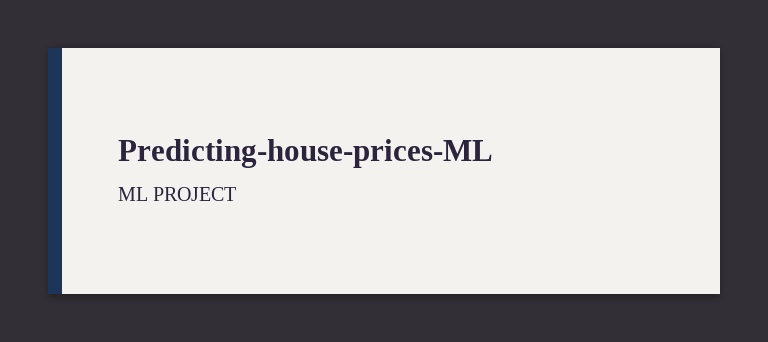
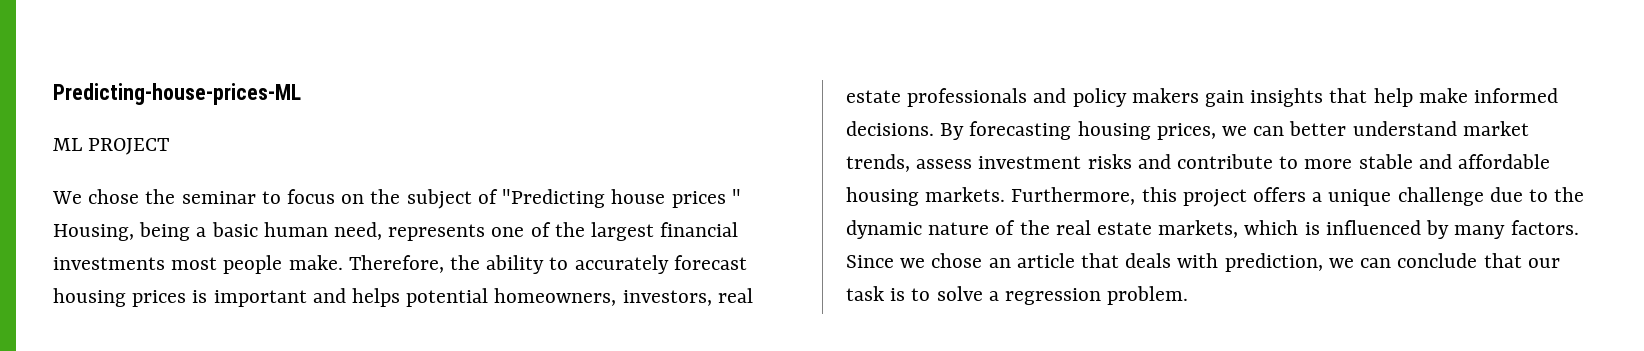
+ We chose the seminar to focus on the subject of "Predicting house prices " Housing, being a basic human need, represents one of the largest financial investments most people make. Therefore, the ability to accurately forecast housing prices is important and helps potential homeowners, investors, real estate professionals and policy makers gain insights that help make informed decisions. By forecasting housing prices, we can better understand market trends, assess investment risks and contribute to more stable and affordable housing markets. Furthermore, this project offers a unique challenge due to the dynamic nature of the real estate markets, which is influenced by many factors. Since we chose an article that deals with prediction, we can conclude that our task is to solve a regression problem.

